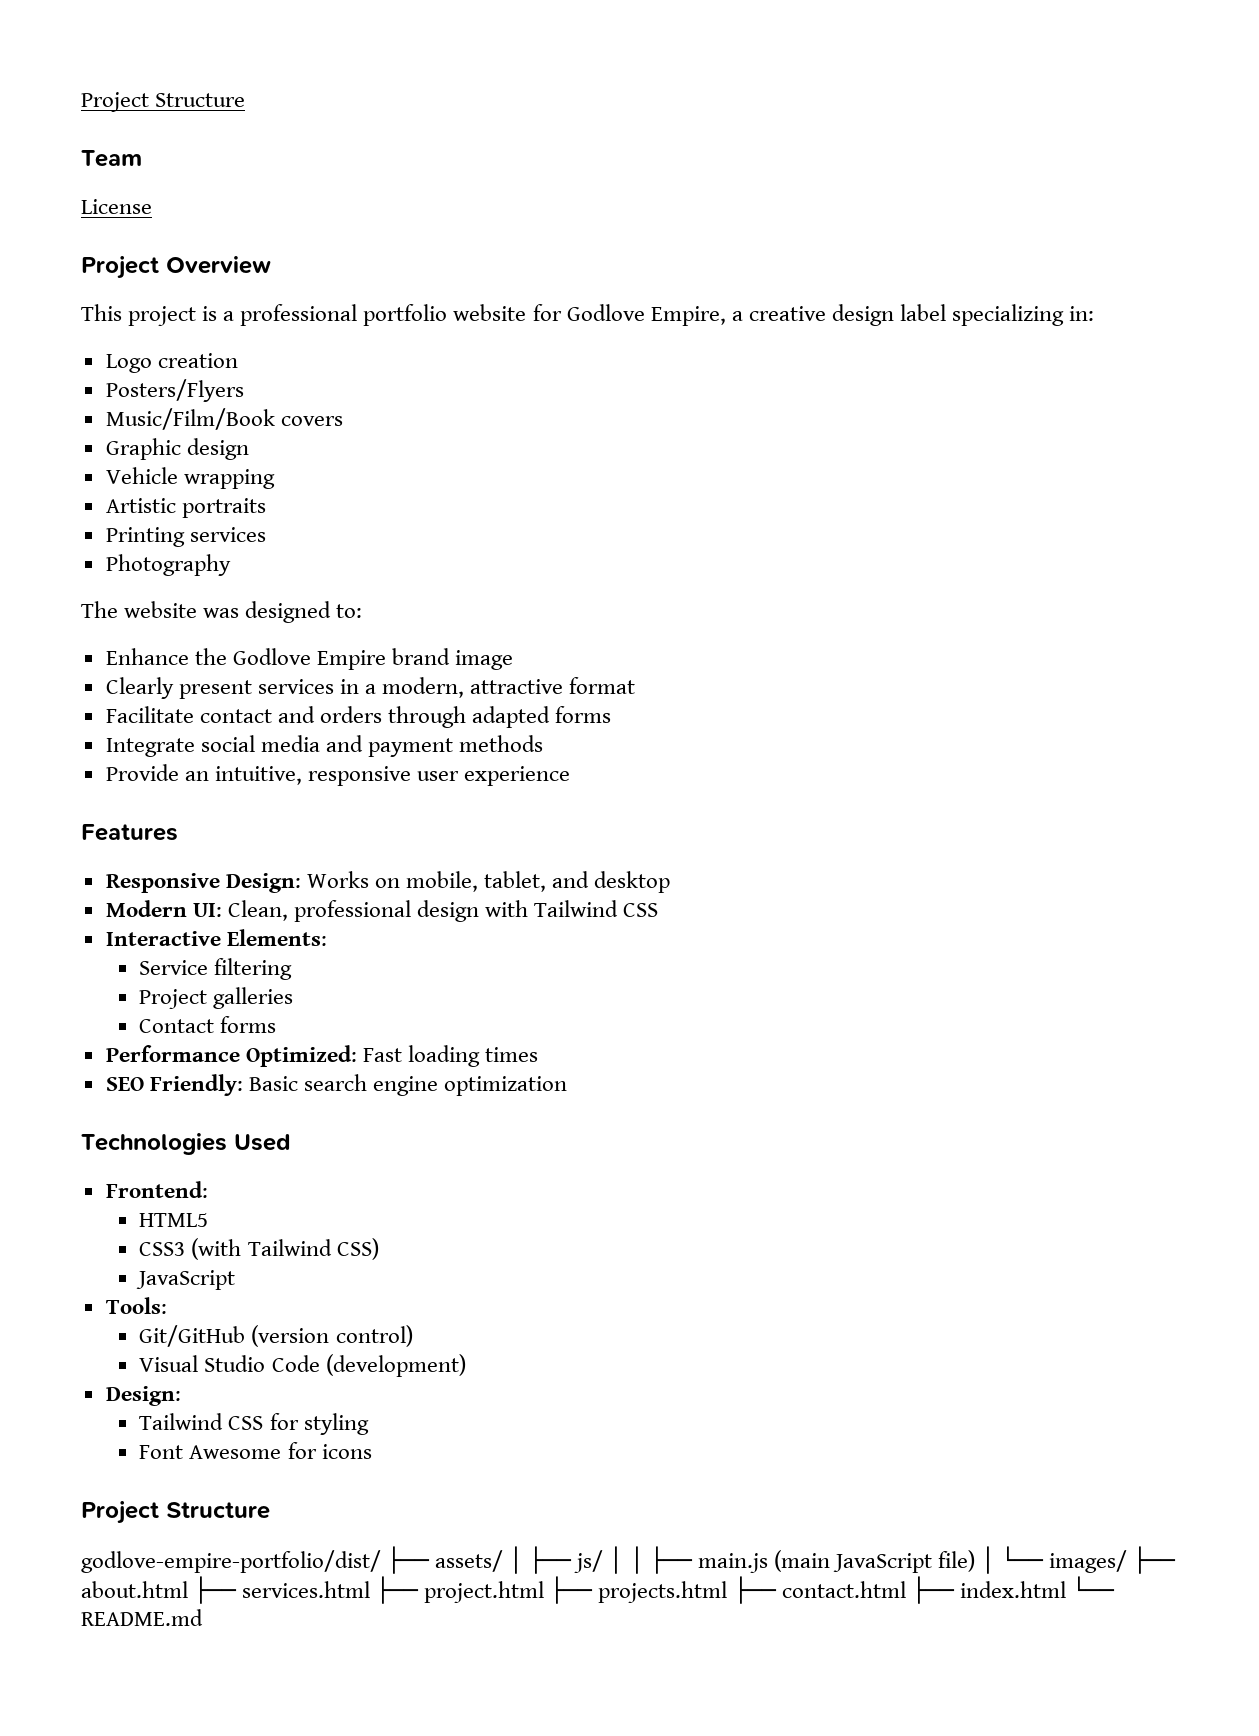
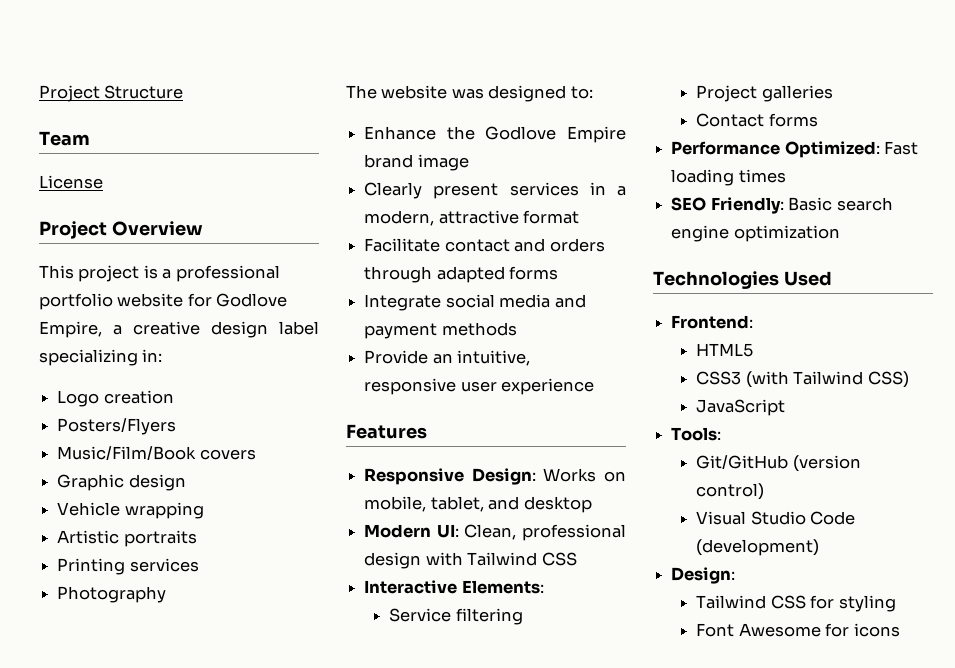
  Font Awesome for icons
- Project Structure
- godlove-empire-portfolio/dist/ ├── assets/ │ ├── js/ │ │ ├── main.js (main JavaScript file) │ └── images/ ├── about.html ├── services.html ├── project.html ├── projects.html ├── contact.html ├── index.html └── README.md

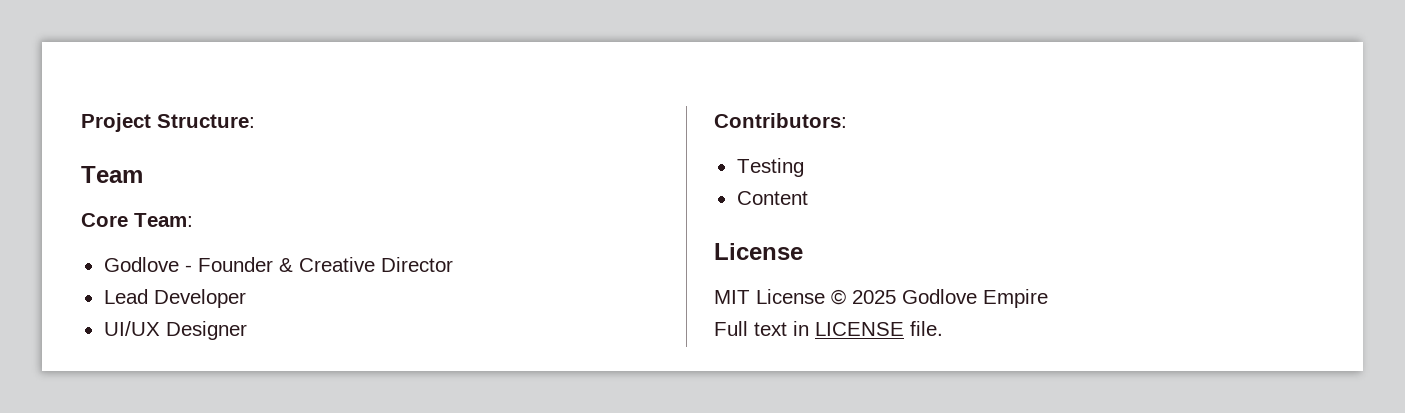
- Project Structure
+ Project Structure:
+ Core Team:
+ Godlove - Founder & Creative Director
+ Lead Developer
+ UI/UX Designer
+ Contributors:
+ Testing
+ Content
  License
- Project Overview
- This project is a professional portfolio website for Godlove Empire, a creative design label specializing in:
- Logo creation
- Posters/Flyers
- Music/Film/Book covers
- Graphic design
- Vehicle wrapping
- Artistic portraits
- Printing services
- Photography
- The website was designed to:
- Enhance the Godlove Empire brand image
- Clearly present services in a modern, attractive format
- Facilitate contact and orders through adapted forms
- Integrate social media and payment methods
- Provide an intuitive, responsive user experience
- Features
- Responsive Design: Works on mobile, tablet, and desktop
- Modern UI: Clean, professional design with Tailwind CSS
- Interactive Elements:
- Service filtering
- Project galleries
- Contact forms
- Performance Optimized: Fast loading times
- SEO Friendly: Basic search engine optimization
- Technologies Used
- Frontend:
- HTML5
- CSS3 (with Tailwind CSS)
- JavaScript
- Tools:
- Git/GitHub (version control)
- Visual Studio Code (development)
- Design:
- Tailwind CSS for styling
- Font Awesome for icons
+ MIT License © 2025 Godlove Empire
+ Full text in LICENSE file.

